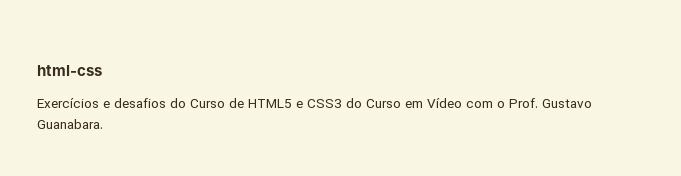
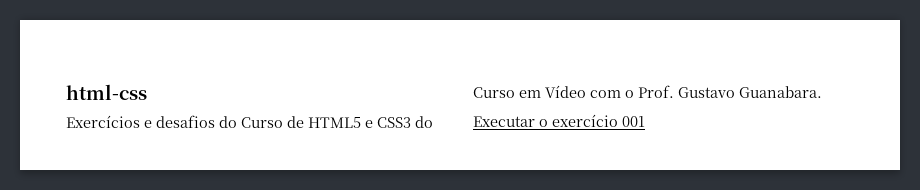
+ Executar o exercício 001

